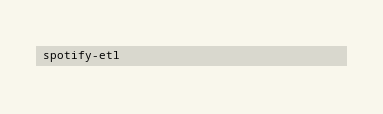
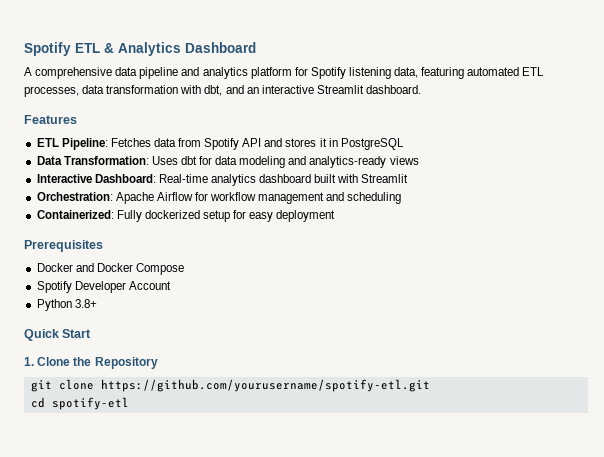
- spotify-etl
+ Spotify ETL & Analytics Dashboard
+ A comprehensive data pipeline and analytics platform for Spotify listening data, featuring automated ETL processes, data transformation with dbt, and an interactive Streamlit dashboard.
+ Features
+ ETL Pipeline: Fetches data from Spotify API and stores it in PostgreSQL
+ Data Transformation: Uses dbt for data modeling and analytics-ready views
+ Interactive Dashboard: Real-time analytics dashboard built with Streamlit
+ Orchestration: Apache Airflow for workflow management and scheduling
+ Containerized: Fully dockerized setup for easy deployment
+ Prerequisites
+ Docker and Docker Compose
+ Spotify Developer Account
+ Python 3.8+
+ Quick Start
+ 1. Clone the Repository
+ git clone https://github.com/yourusername/spotify-etl.git
+ cd spotify-etl

